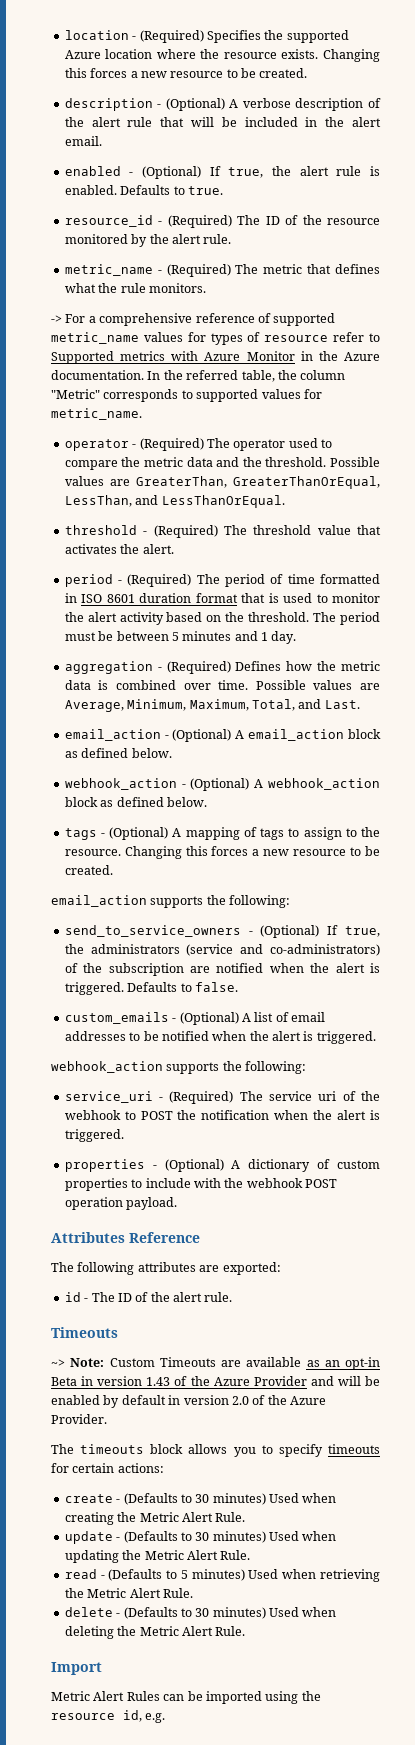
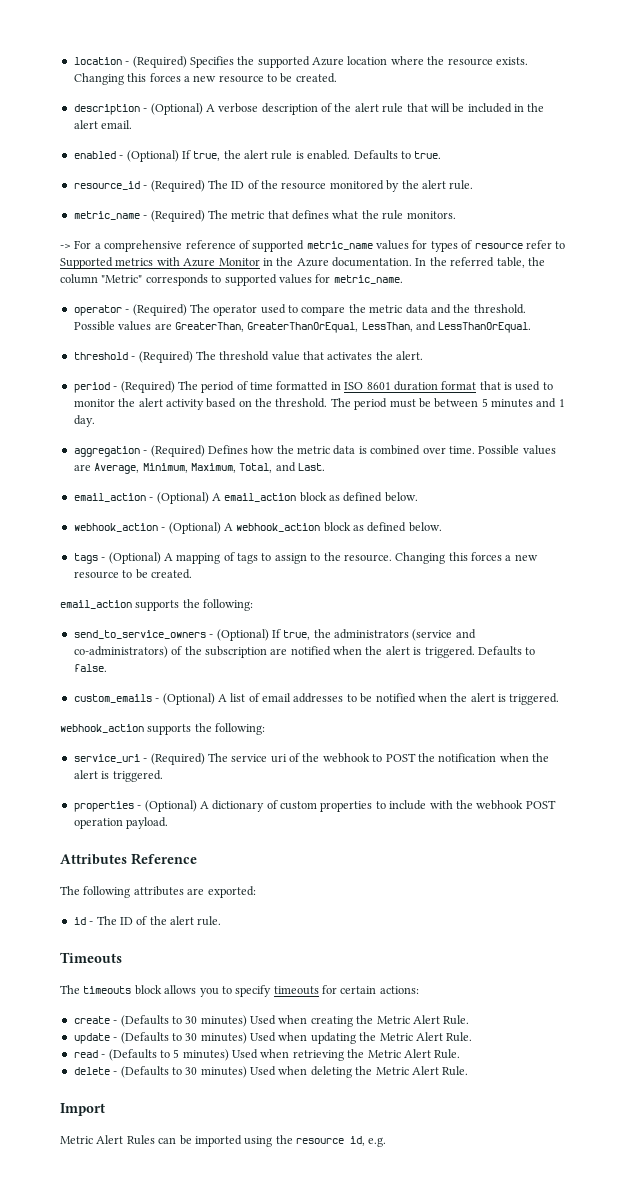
- ~> Note: Custom Timeouts are available as an opt-in Beta in version 1.43 of the Azure Provider and will be enabled by default in version 2.0 of the Azure Provider.

